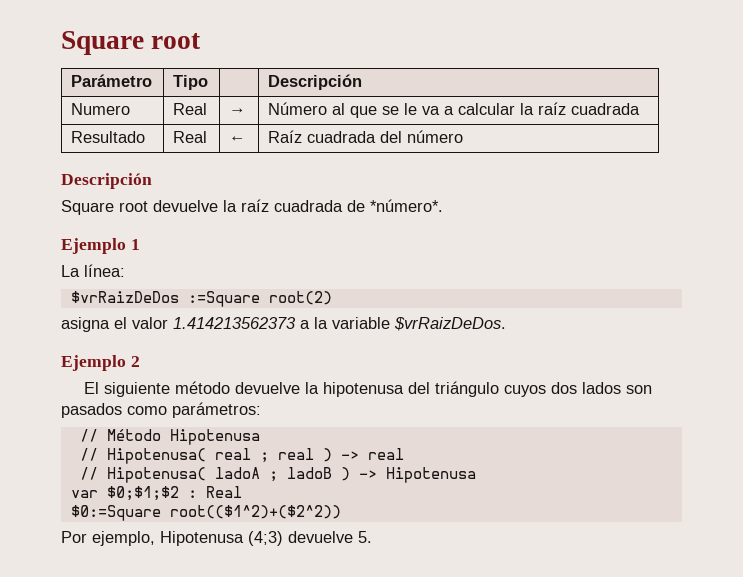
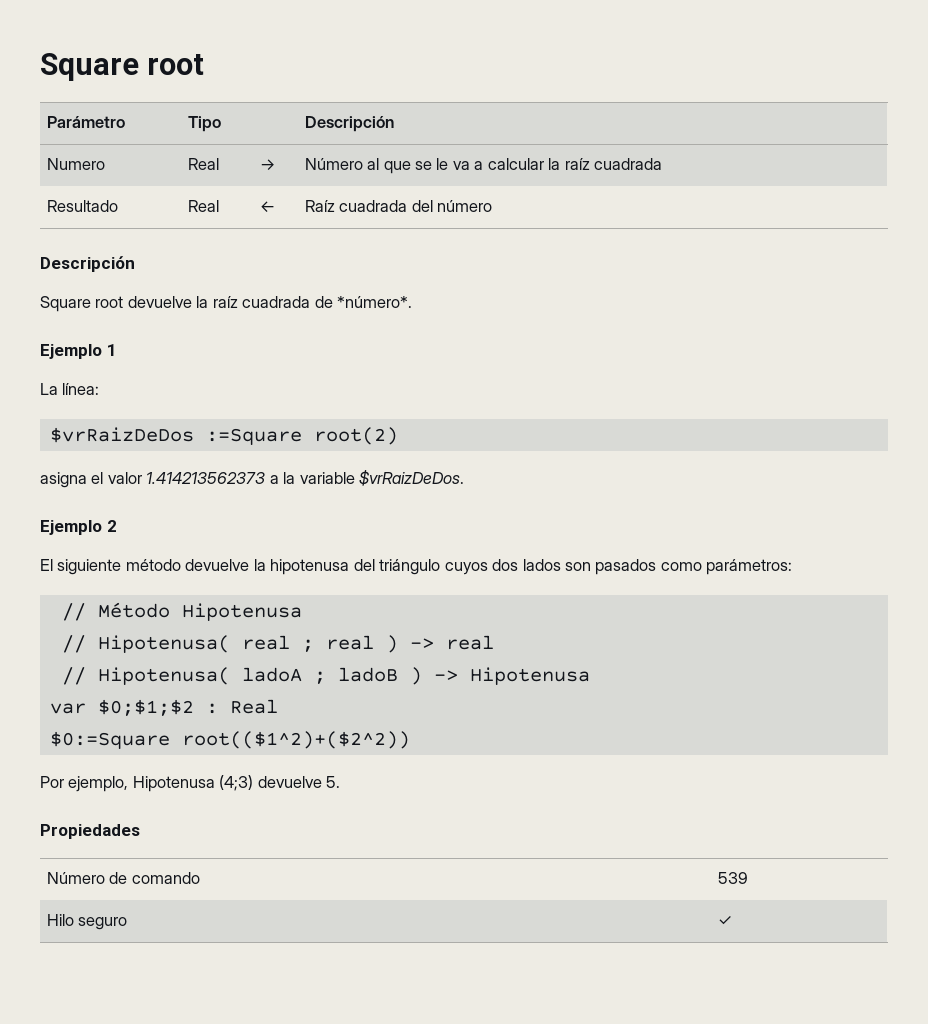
+ Propiedades
+ Número de comando | 539
+ Hilo seguro | ✓

